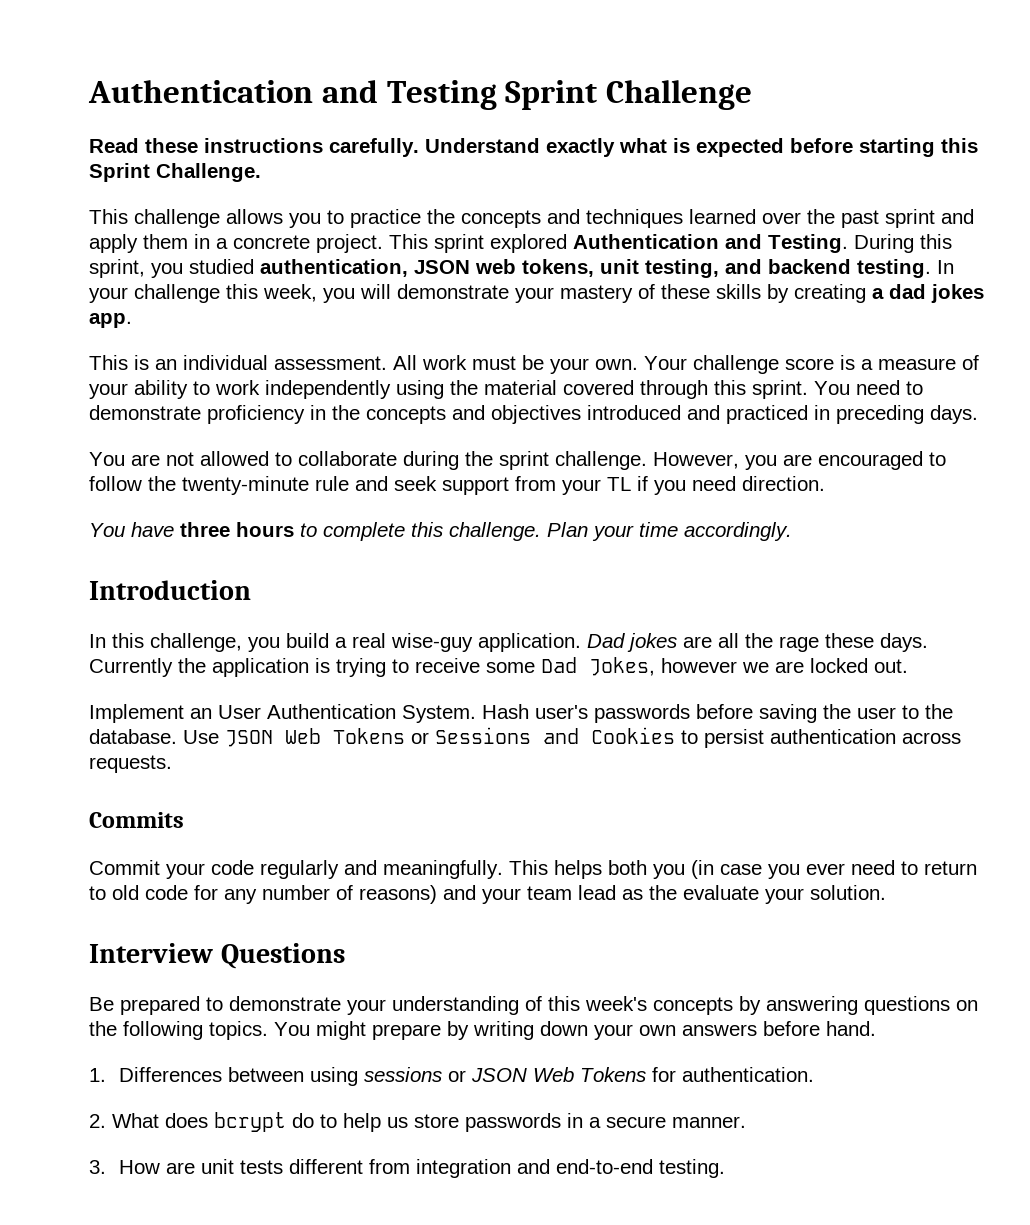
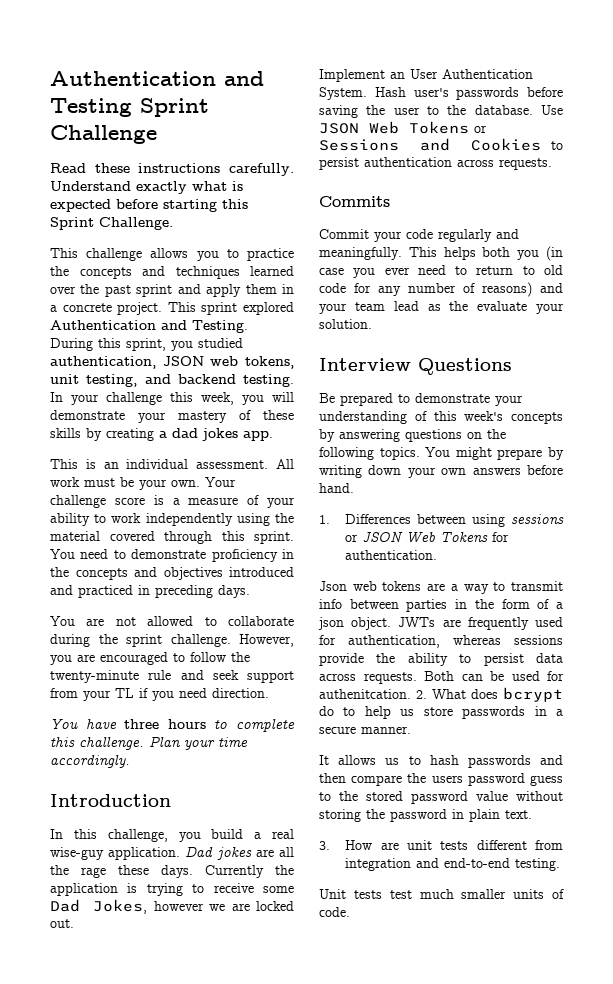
+ Json web tokens are a way to transmit info between parties in the form of a json object. JWTs are frequently used for authentication, whereas sessions provide the ability to persist data across requests. Both can be used for authenitcation.
+ It allows us to hash passwords and then compare the users password guess to the stored password value without storing the password in plain text.
+ Unit tests test much smaller units of code.

